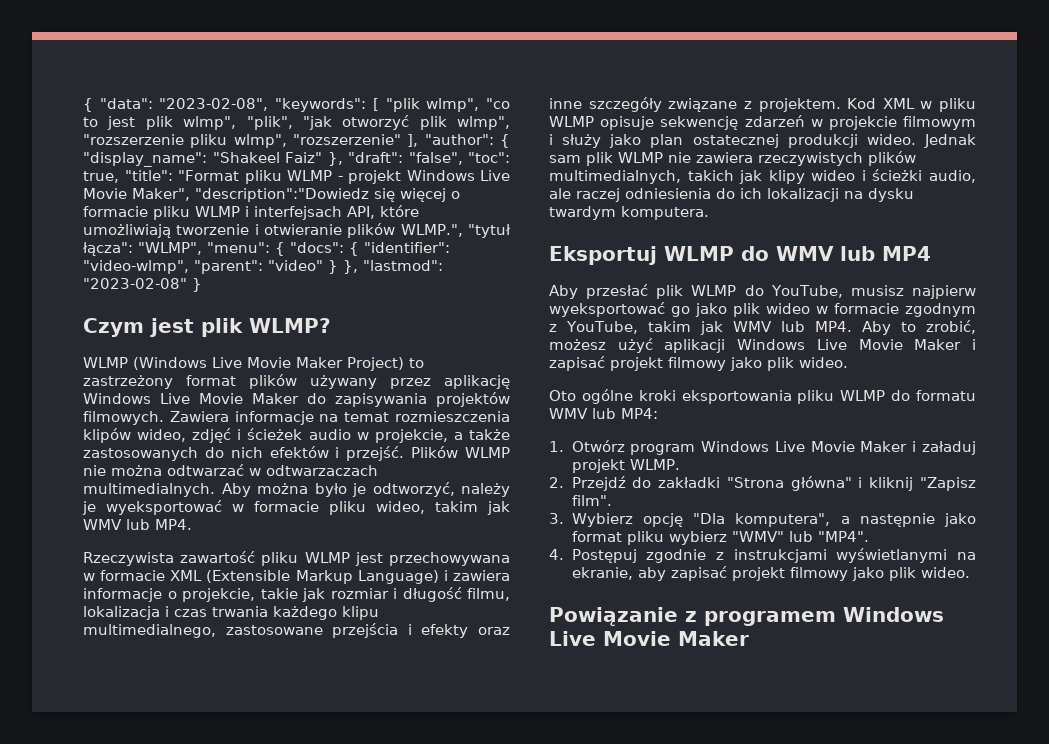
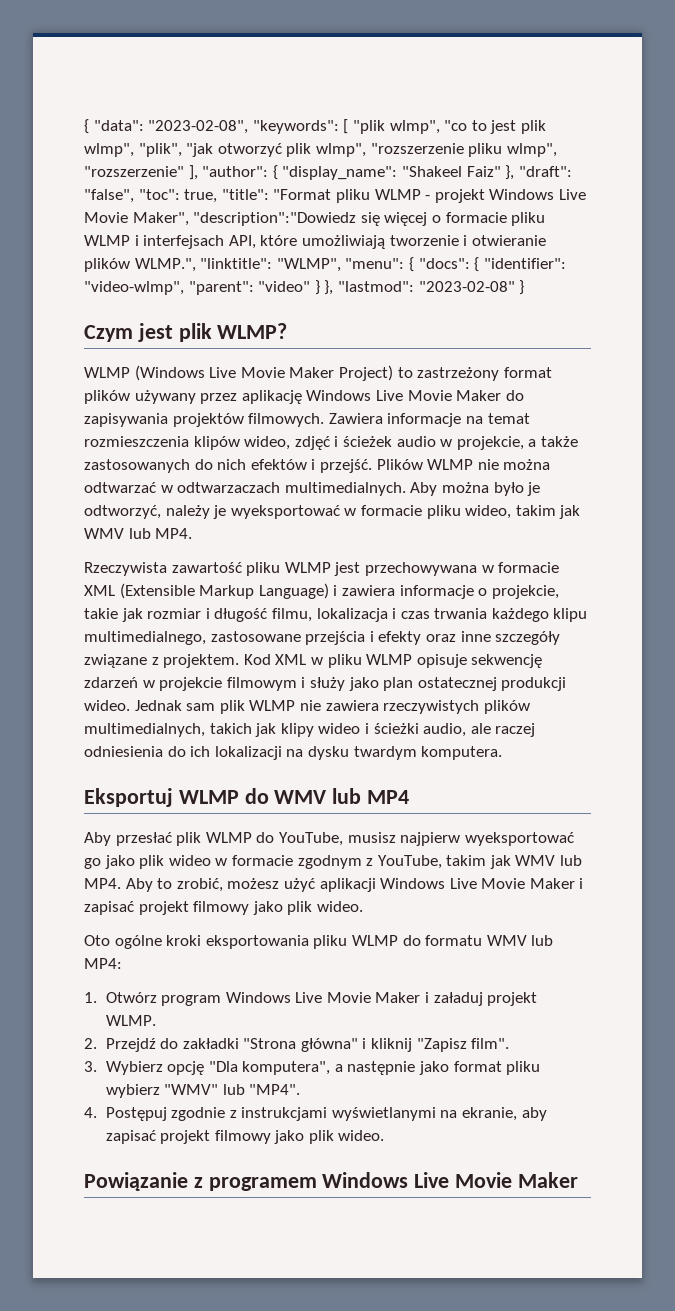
- "Format pliku WLMP - projekt Windows Live Movie Maker", "description":"Dowiedz się więcej o formacie pliku WLMP i interfejsach API, które umożliwiają tworzenie i otwieranie plików WLMP.", "tytuł łącza":
+ "Format pliku WLMP - projekt Windows Live Movie Maker", "description":"Dowiedz się więcej o formacie pliku WLMP i interfejsach API, które umożliwiają tworzenie i otwieranie plików WLMP.", "linktitle":

